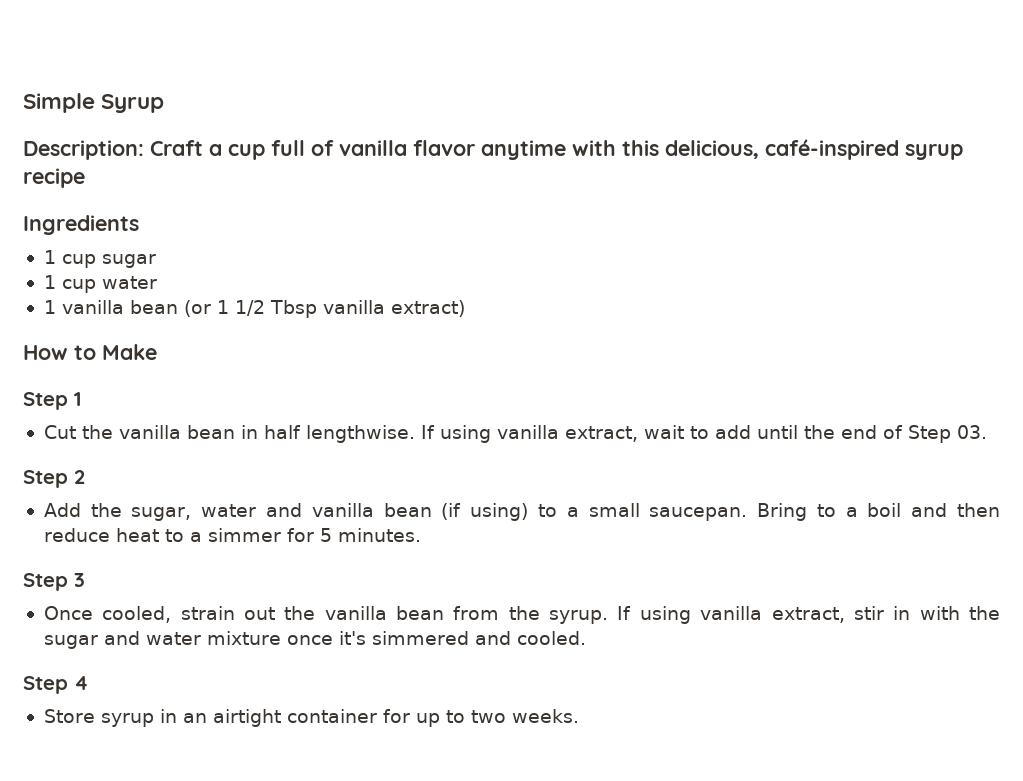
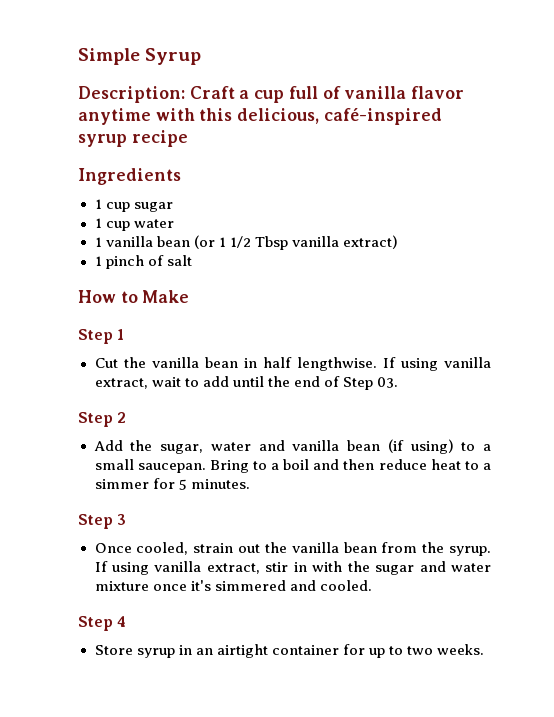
+ 1 pinch of salt

